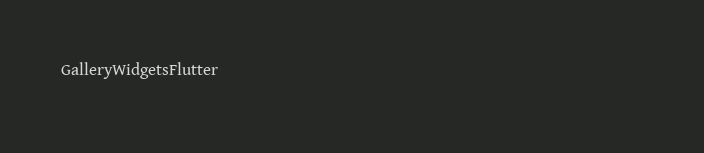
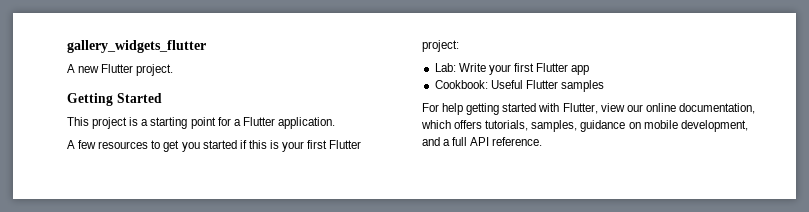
- GalleryWidgetsFlutter
+ gallery_widgets_flutter
+ A new Flutter project.
+ Getting Started
+ This project is a starting point for a Flutter application.
+ A few resources to get you started if this is your first Flutter project:
+ Lab: Write your first Flutter app
+ Cookbook: Useful Flutter samples
+ For help getting started with Flutter, view our online documentation, which offers tutorials, samples, guidance on mobile development, and a full API reference.

